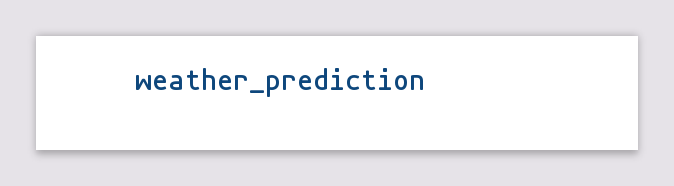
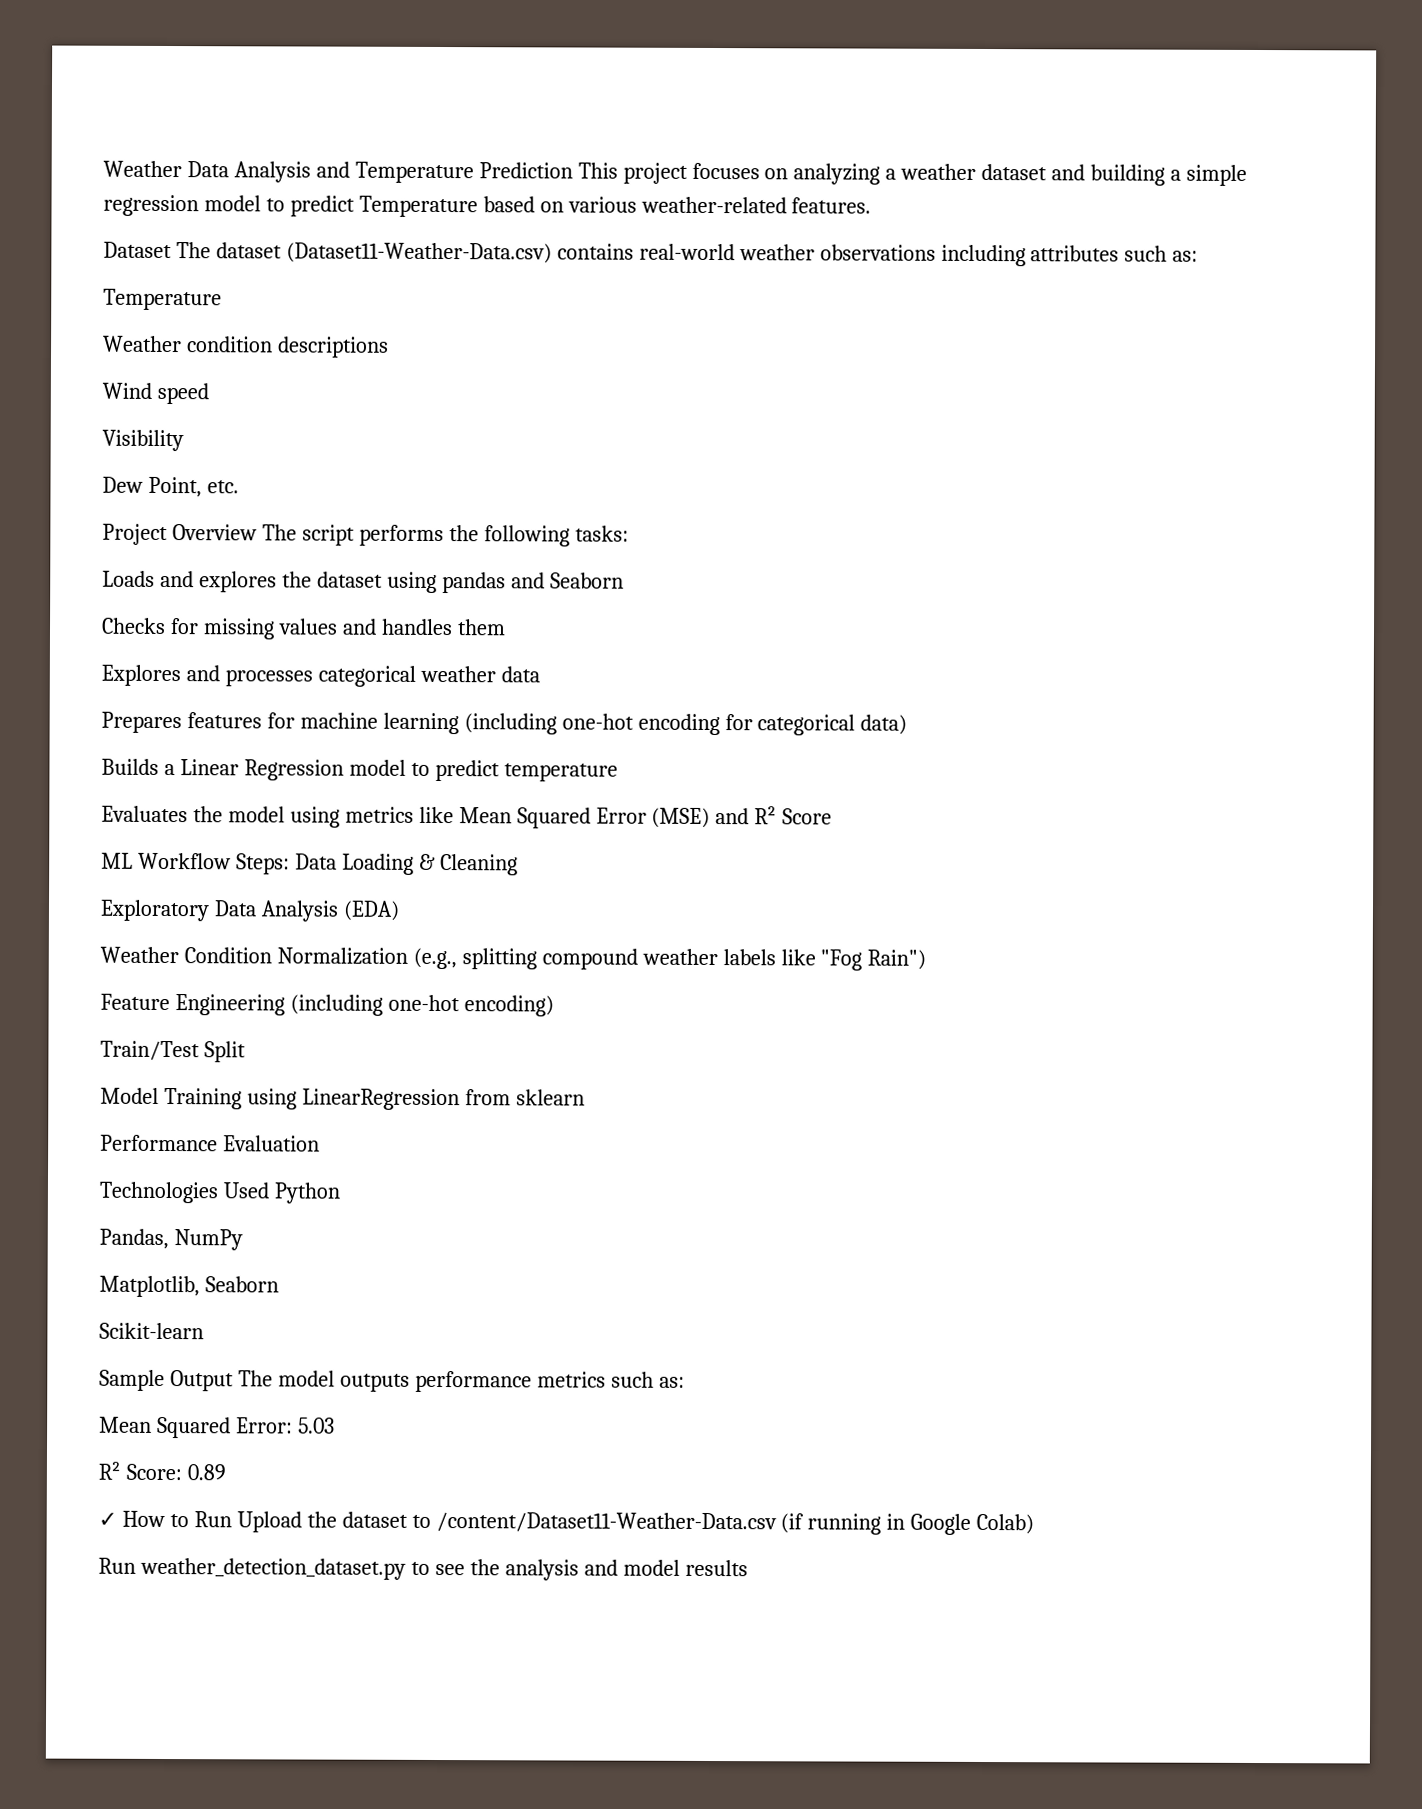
- weather_prediction
+ Weather Data Analysis and Temperature Prediction This project focuses on analyzing a weather dataset and building a simple regression model to predict Temperature based on various weather-related features.
+ Dataset The dataset (Dataset11-Weather-Data.csv) contains real-world weather observations including attributes such as:
+ Temperature
+ Weather condition descriptions
+ Wind speed
+ Visibility
+ Dew Point, etc.
+ Project Overview The script performs the following tasks:
+ Loads and explores the dataset using pandas and Seaborn
+ Checks for missing values and handles them
+ Explores and processes categorical weather data
+ Prepares features for machine learning (including one-hot encoding for categorical data)
+ Builds a Linear Regression model to predict temperature
+ Evaluates the model using metrics like Mean Squared Error (MSE) and R² Score
+ ML Workflow Steps: Data Loading & Cleaning
+ Exploratory Data Analysis (EDA)
+ Weather Condition Normalization (e.g., splitting compound weather labels like "Fog Rain")
+ Feature Engineering (including one-hot encoding)
+ Train/Test Split
+ Model Training using LinearRegression from sklearn
+ Performance Evaluation
+ Technologies Used Python
+ Pandas, NumPy
+ Matplotlib, Seaborn
+ Scikit-learn
+ Sample Output The model outputs performance metrics such as:
+ Mean Squared Error: 5.03
+ R² Score: 0.89
+ ✓ How to Run Upload the dataset to /content/Dataset11-Weather-Data.csv (if running in Google Colab)
+ Run weather_detection_dataset.py to see the analysis and model results

